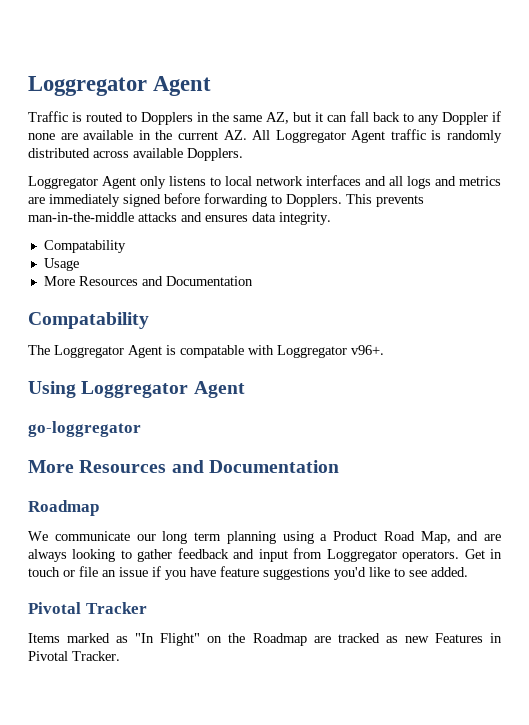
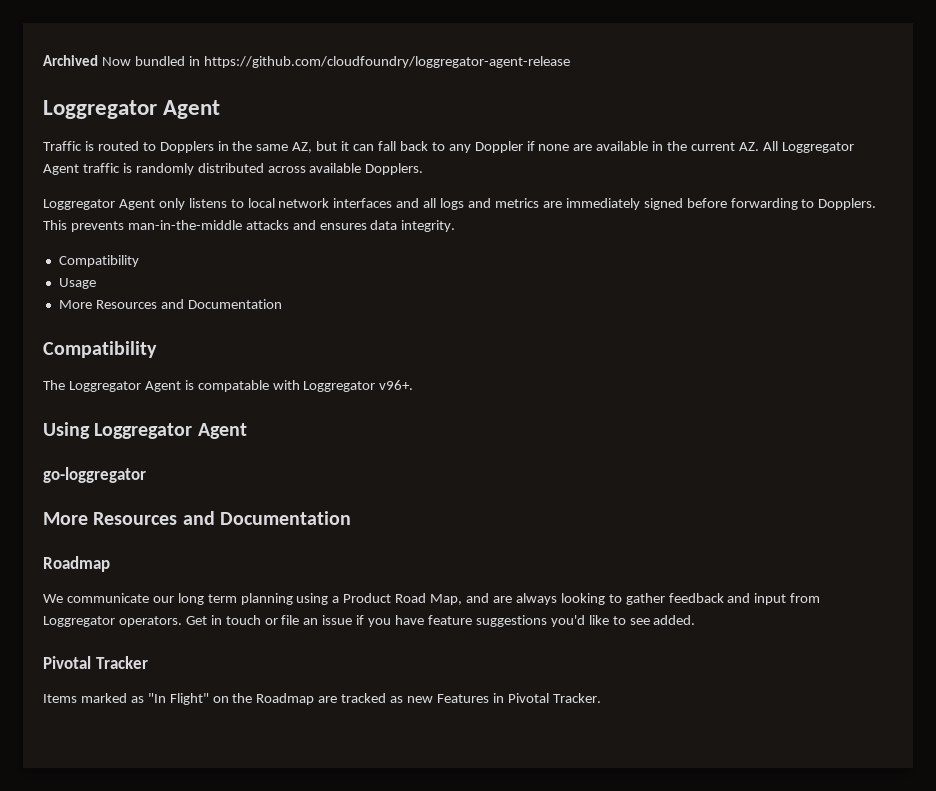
+ Archived Now bundled in https://github.com/cloudfoundry/loggregator-agent-release
  This prevents man-in-the-middle attacks and ensures data integrity.
- Compatability
+ Compatibility
  Usage
  More Resources and Documentation
- Compatability
+ Compatibility

